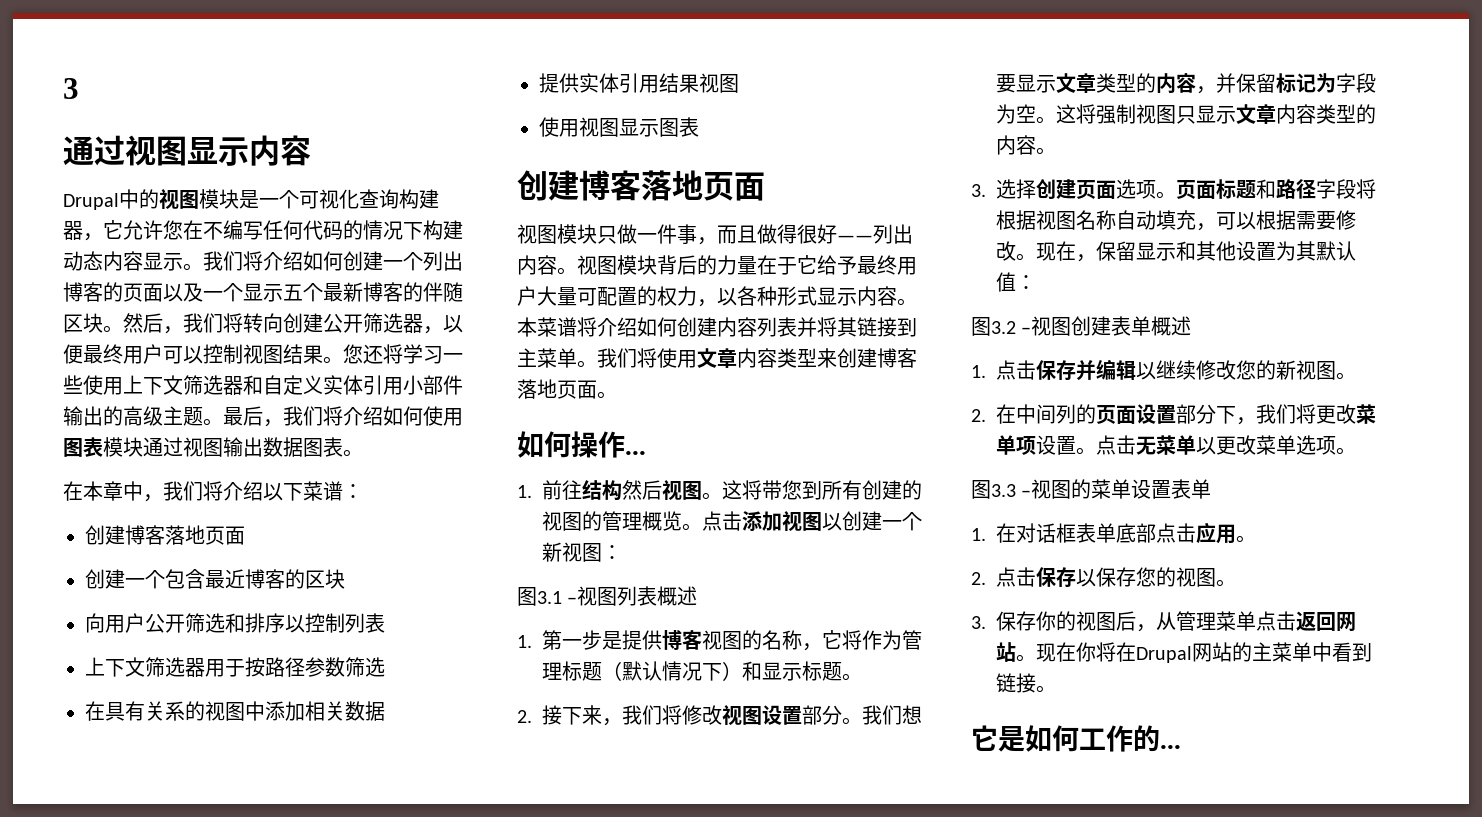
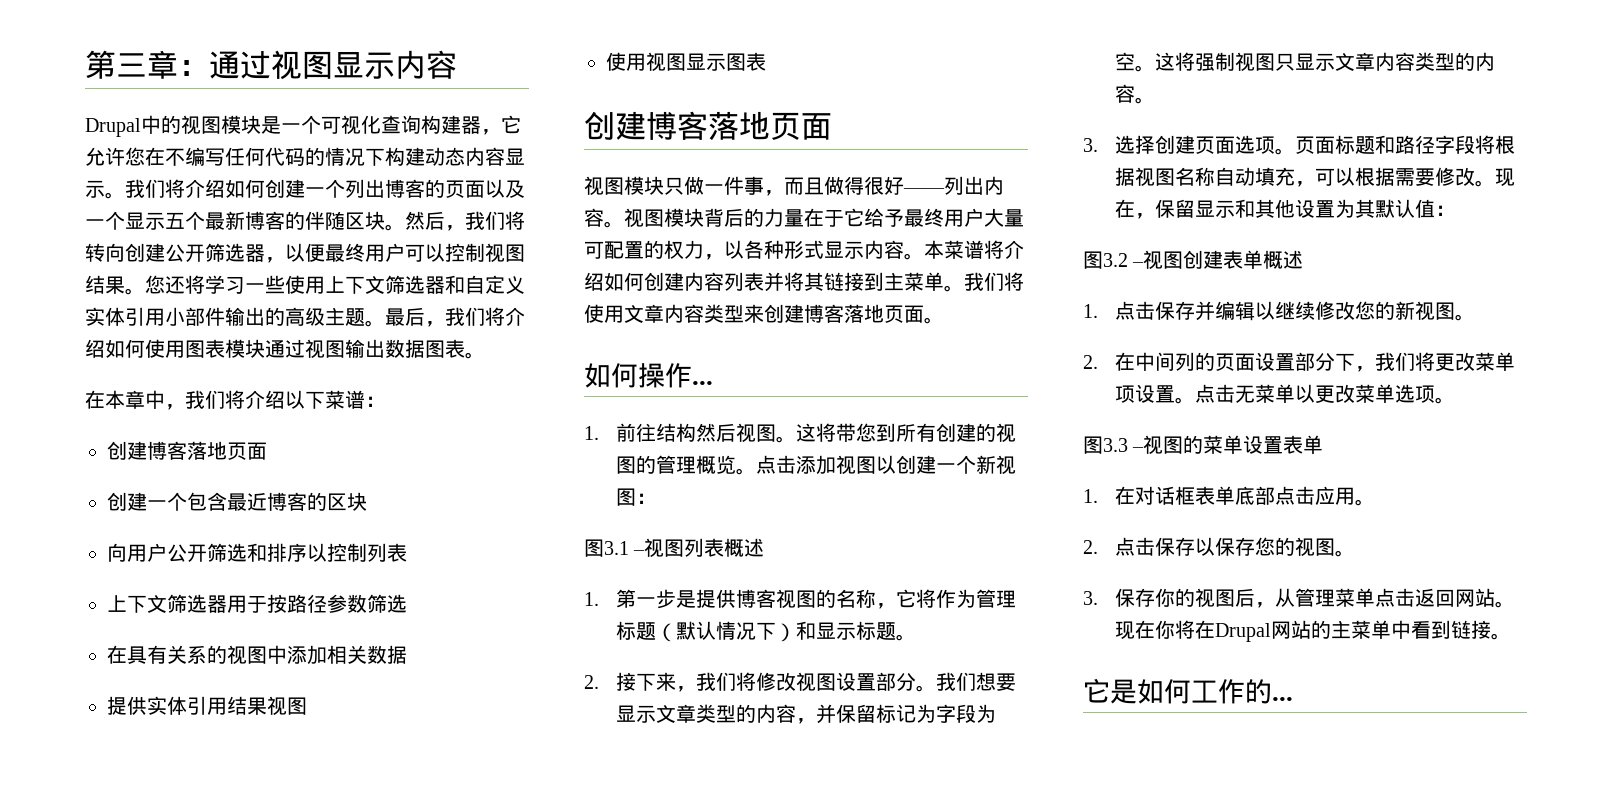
- 3
- 通过视图显示内容
+ 第三章：通过视图显示内容

